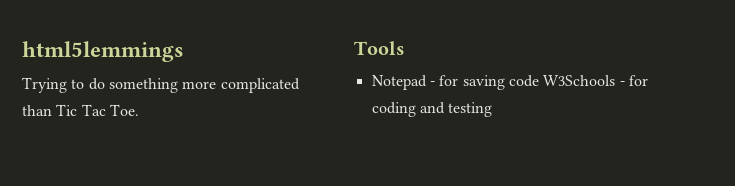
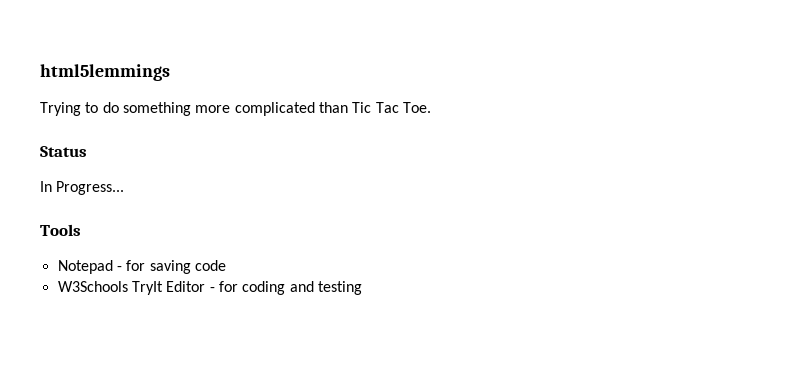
+ Status
+ In Progress...
- Notepad - for saving code W3Schools - for coding and testing
+ Notepad - for saving code
+ W3Schools TryIt Editor - for coding and testing

